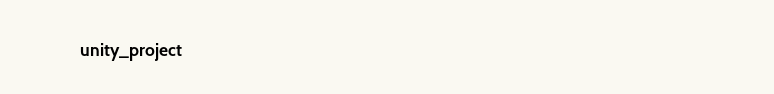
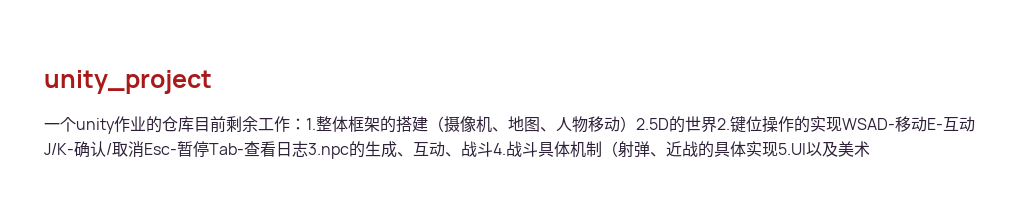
+ 一个unity作业的仓库目前剩余工作：1.整体框架的搭建（摄像机、地图、人物移动）2.5D的世界2.键位操作的实现WSAD-移动E-互动J/K-确认/取消Esc-暂停Tab-查看日志3.npc的生成、互动、战斗4.战斗具体机制（射弹、近战的具体实现5.UI以及美术

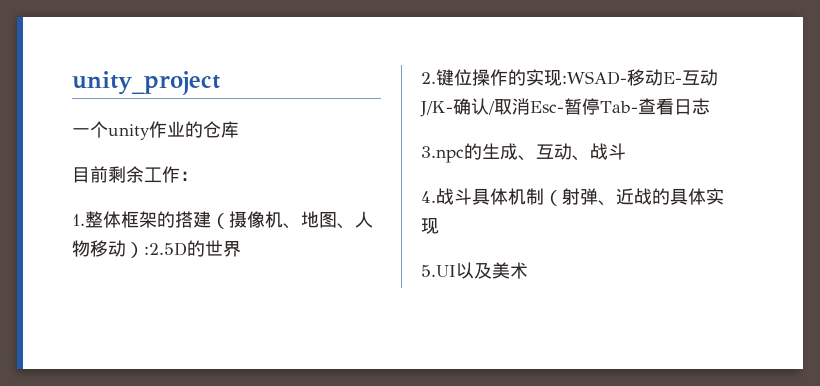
- 一个unity作业的仓库目前剩余工作：1.整体框架的搭建（摄像机、地图、人物移动）2.5D的世界2.键位操作的实现WSAD-移动E-互动J/K-确认/取消Esc-暂停Tab-查看日志3.npc的生成、互动、战斗4.战斗具体机制（射弹、近战的具体实现5.UI以及美术
+ 一个unity作业的仓库
+ 目前剩余工作：
+ 1.整体框架的搭建（摄像机、地图、人物移动）:2.5D的世界
+ 2.键位操作的实现:WSAD-移动E-互动J/K-确认/取消Esc-暂停Tab-查看日志
+ 3.npc的生成、互动、战斗
+ 4.战斗具体机制（射弹、近战的具体实现
+ 5.UI以及美术

